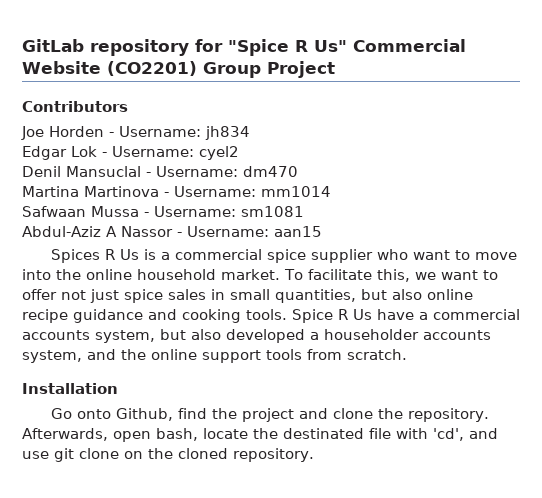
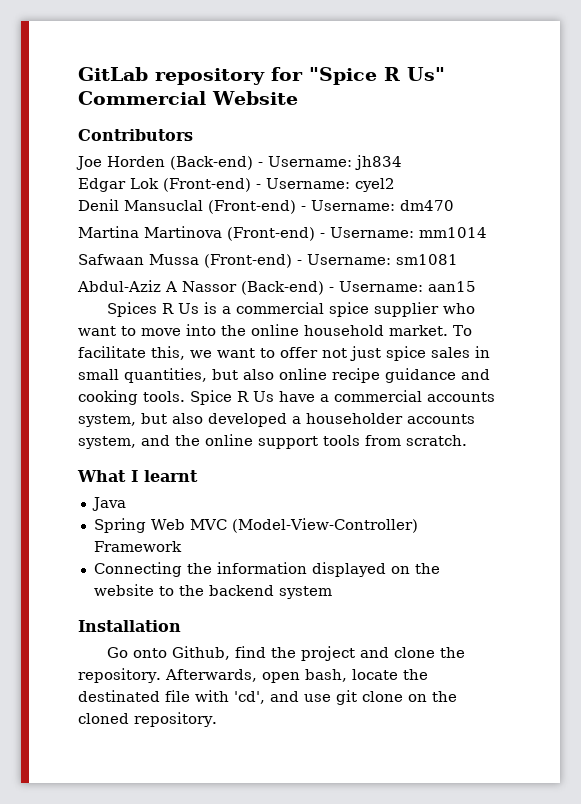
- GitLab repository for "Spice R Us" Commercial Website (CO2201) Group Project
+ GitLab repository for "Spice R Us" Commercial Website
- Joe Horden - Username: jh834
+ Joe Horden (Back-end) - Username: jh834
- Edgar Lok - Username: cyel2
+ Edgar Lok (Front-end) - Username: cyel2
- Denil Mansuclal - Username: dm470
+ Denil Mansuclal (Front-end) - Username: dm470
- Martina Martinova - Username: mm1014
+ Martina Martinova (Front-end) - Username: mm1014
- Safwaan Mussa - Username: sm1081
+ Safwaan Mussa (Front-end) - Username: sm1081
- Abdul-Aziz A Nassor - Username: aan15
+ Abdul-Aziz A Nassor (Back-end) - Username: aan15
+ What I learnt
+ Java
+ Spring Web MVC (Model-View-Controller) Framework
+ Connecting the information displayed on the website to the backend system

